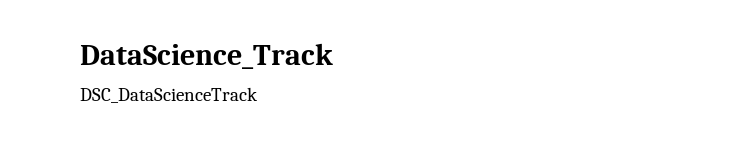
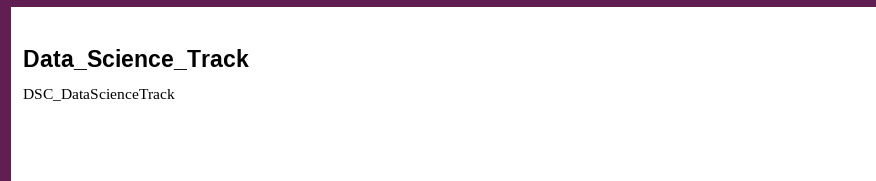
- DataScience_Track
+ Data_Science_Track

